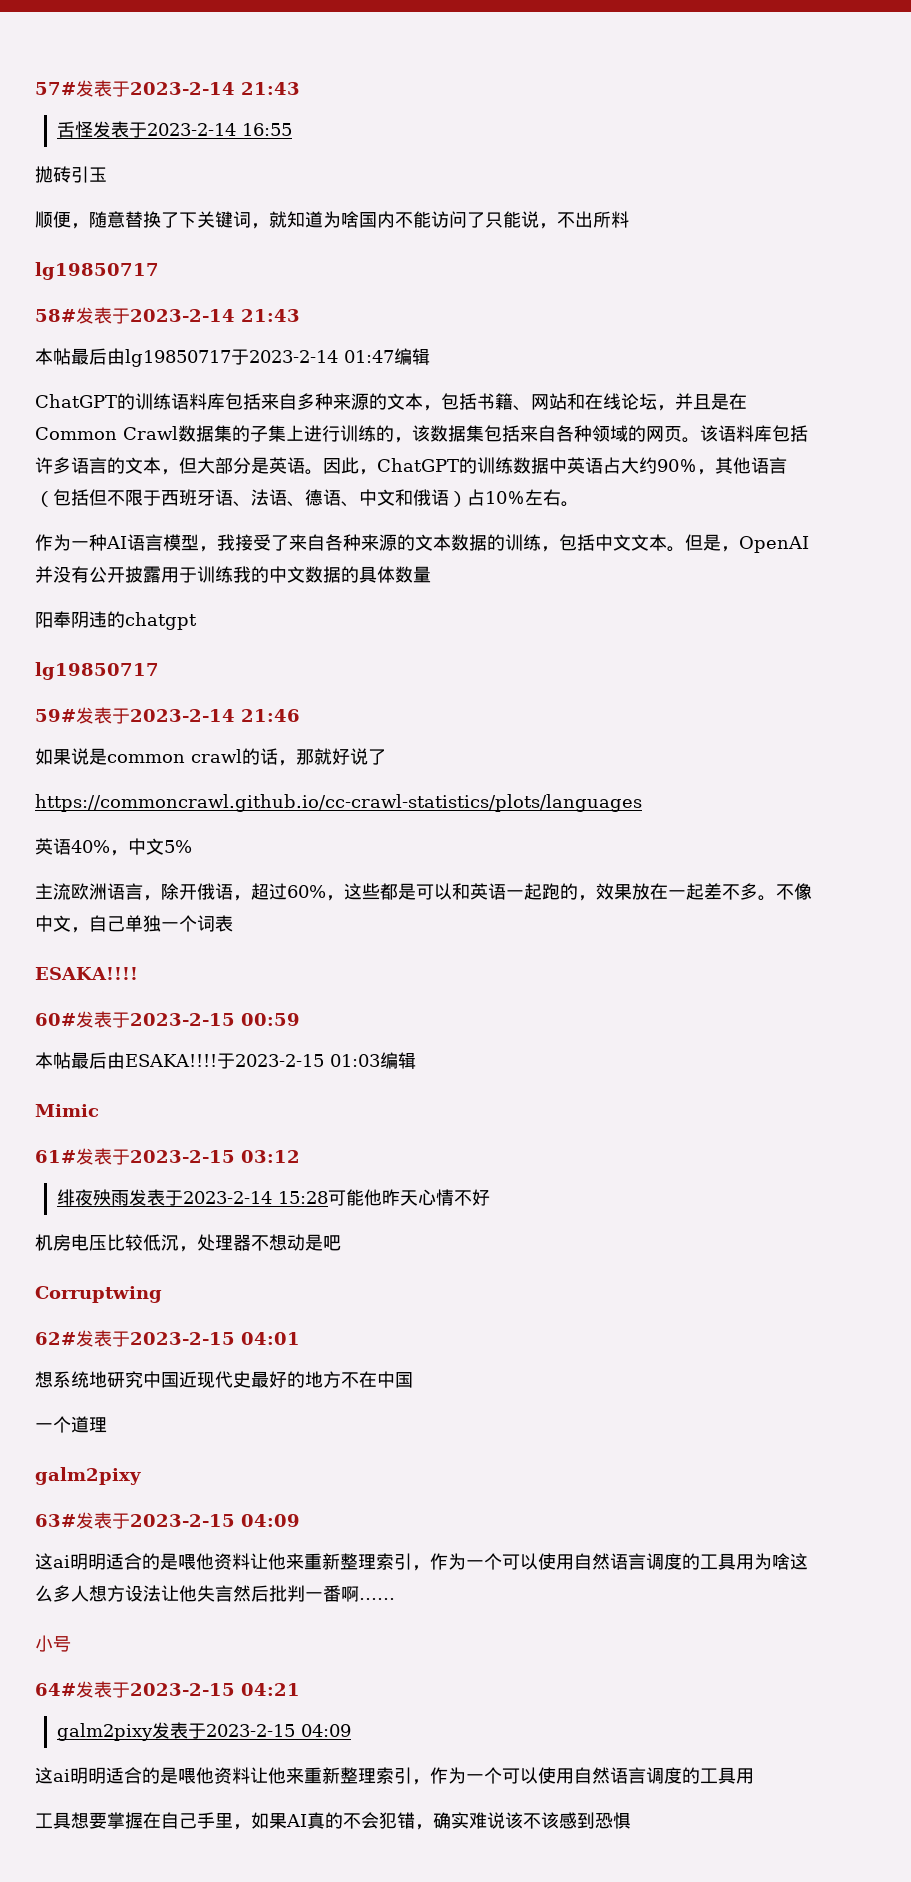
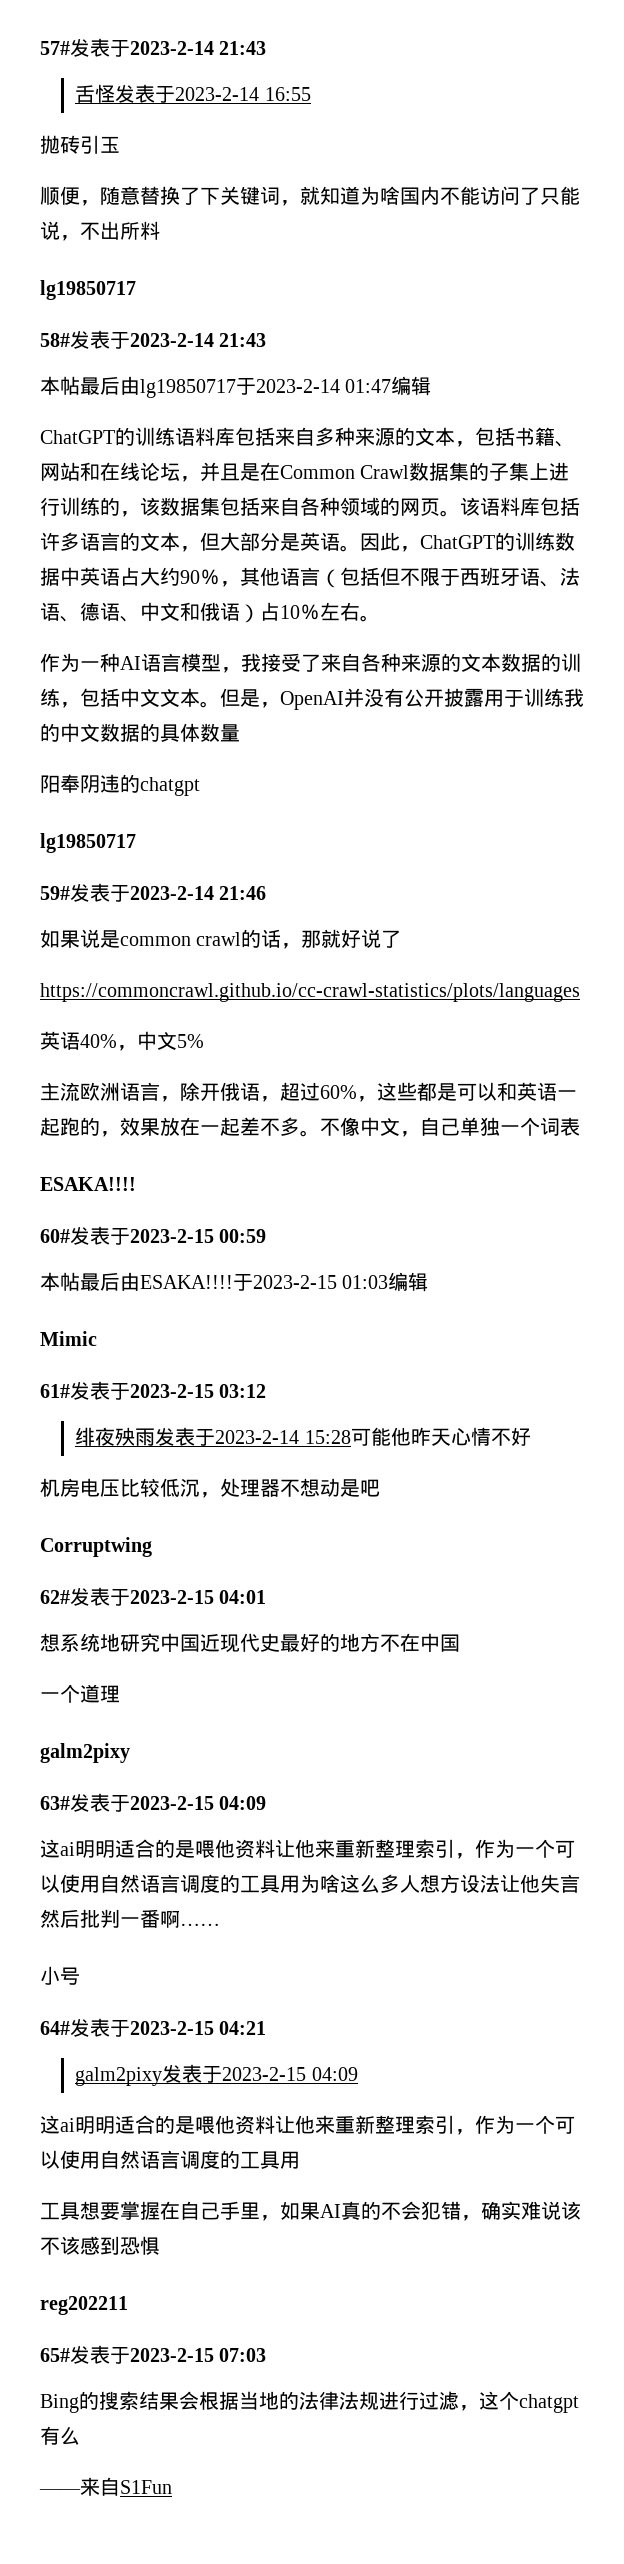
+ reg202211
+ 65#发表于2023-2-15 07:03
+ Bing的搜索结果会根据当地的法律法规进行过滤，这个chatgpt有么
+ ——来自S1Fun

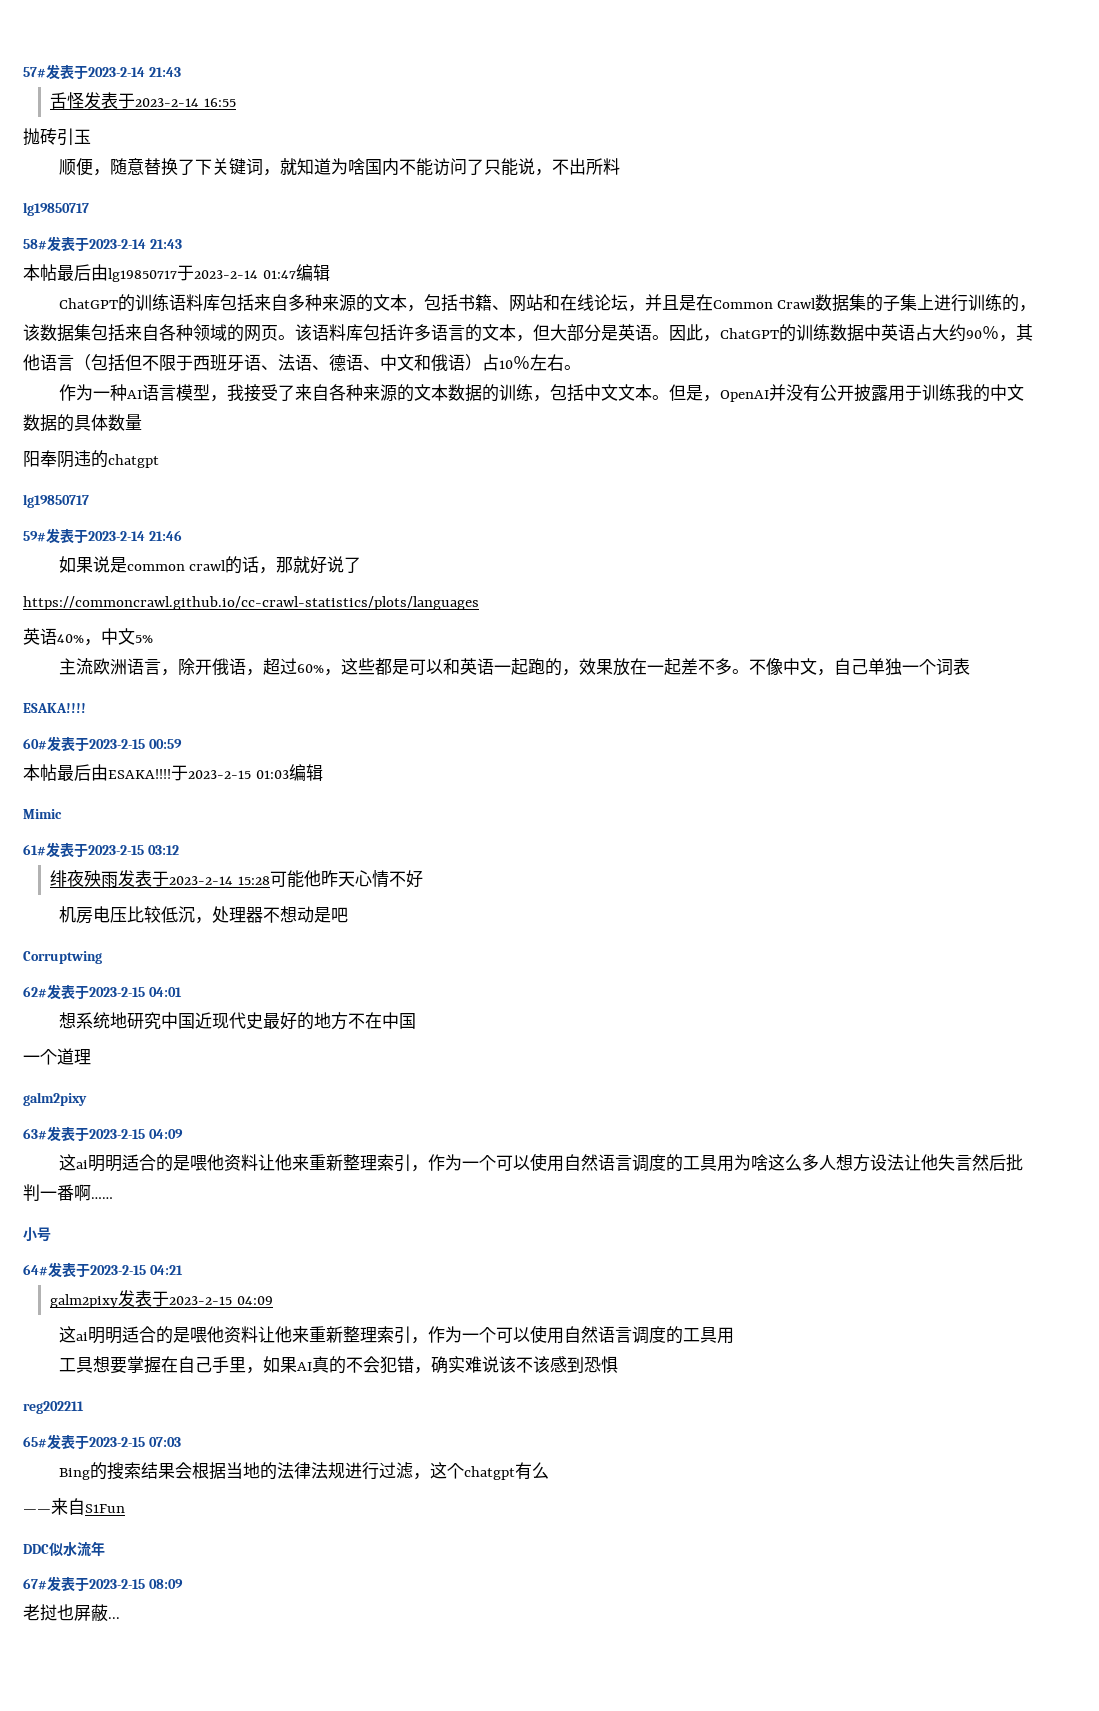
+ DDC似水流年
+ 67#发表于2023-2-15 08:09
+ 老挝也屏蔽...

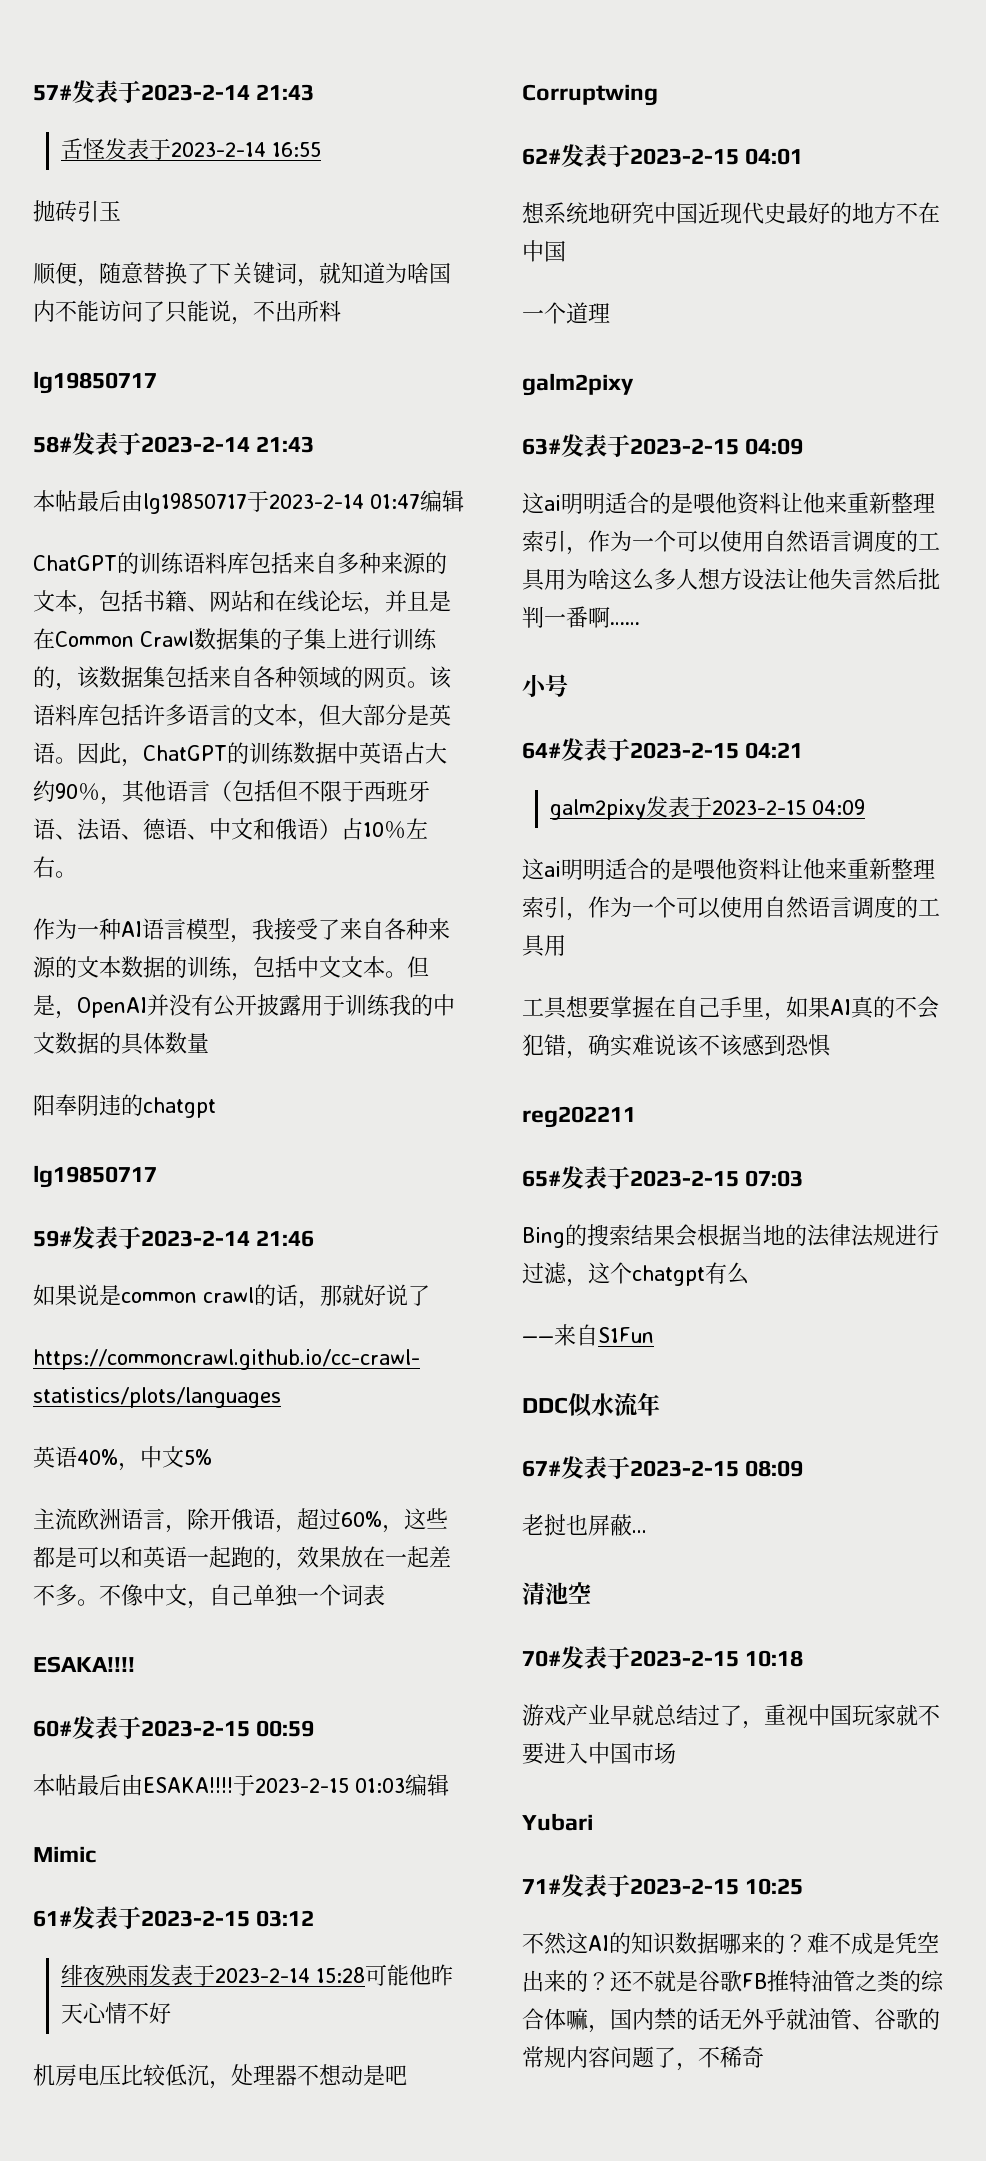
+ 清池空
+ 70#发表于2023-2-15 10:18
+ 游戏产业早就总结过了，重视中国玩家就不要进入中国市场
+ Yubari
+ 71#发表于2023-2-15 10:25
+ 不然这AI的知识数据哪来的？难不成是凭空出来的？还不就是谷歌FB推特油管之类的综合体嘛，国内禁的话无外乎就油管、谷歌的常规内容问题了，不稀奇

